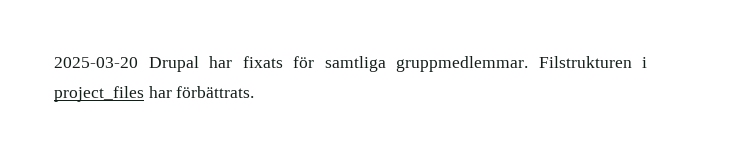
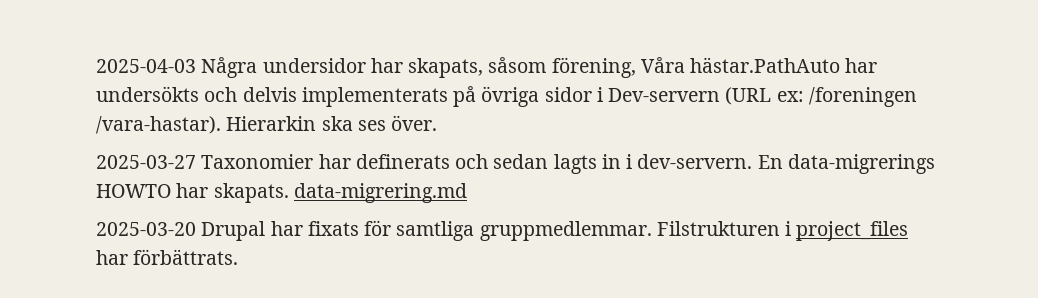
+ 2025-04-03 Några undersidor har skapats, såsom förening, Våra hästar.PathAuto har undersökts och delvis implementerats på övriga sidor i Dev-servern (URL ex: /foreningen /vara-hastar). Hierarkin ska ses över.
+ 2025-03-27 Taxonomier har definerats och sedan lagts in i dev-servern. En data-migrerings HOWTO har skapats. data-migrering.md

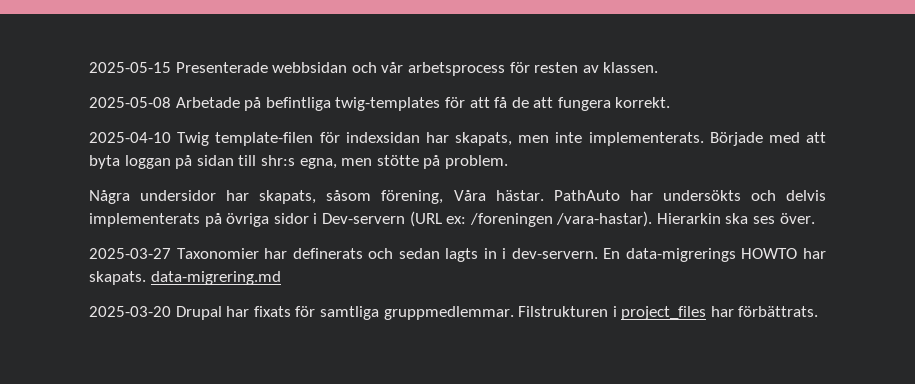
- 2025-04-03 Några undersidor har skapats, såsom förening, Våra hästar.PathAuto har undersökts och delvis implementerats på övriga sidor i Dev-servern (URL ex: /foreningen /vara-hastar).
+ 2025-05-15 Presenterade webbsidan och vår arbetsprocess för resten av klassen.
+ 2025-05-08 Arbetade på befintliga twig-templates för att få de att fungera korrekt.
+ 2025-04-10 Twig template-filen för indexsidan har skapats, men inte implementerats. Började med att byta loggan på sidan till shr:s egna, men stötte på problem.
+ Några undersidor har skapats, såsom förening, Våra hästar. PathAuto har undersökts och delvis implementerats på övriga sidor i Dev-servern (URL ex: /foreningen /vara-hastar).

